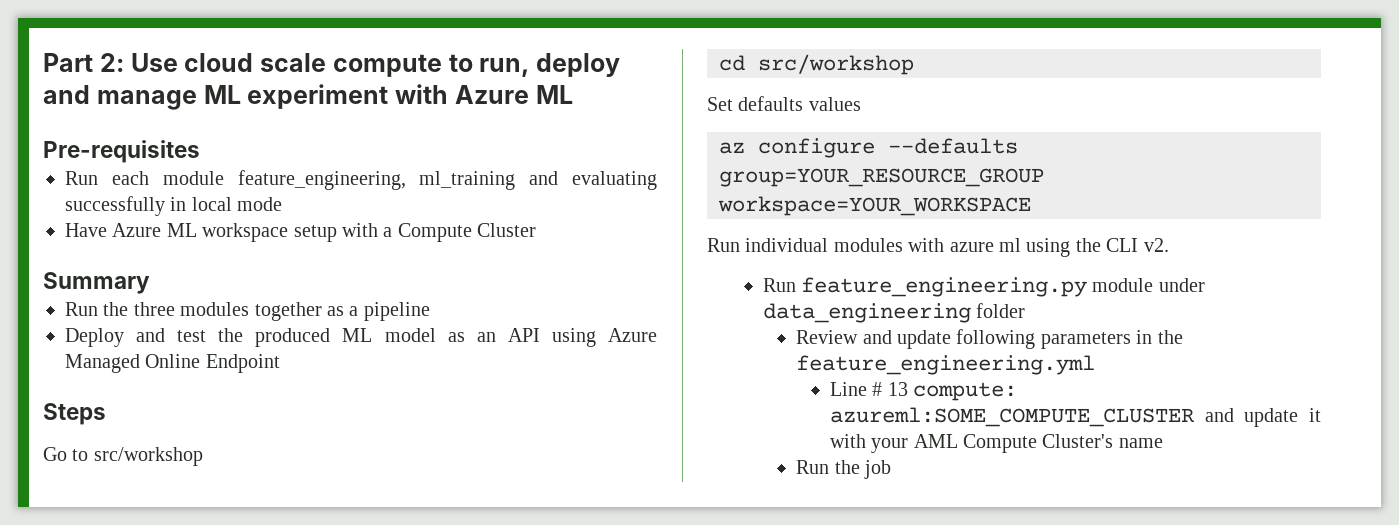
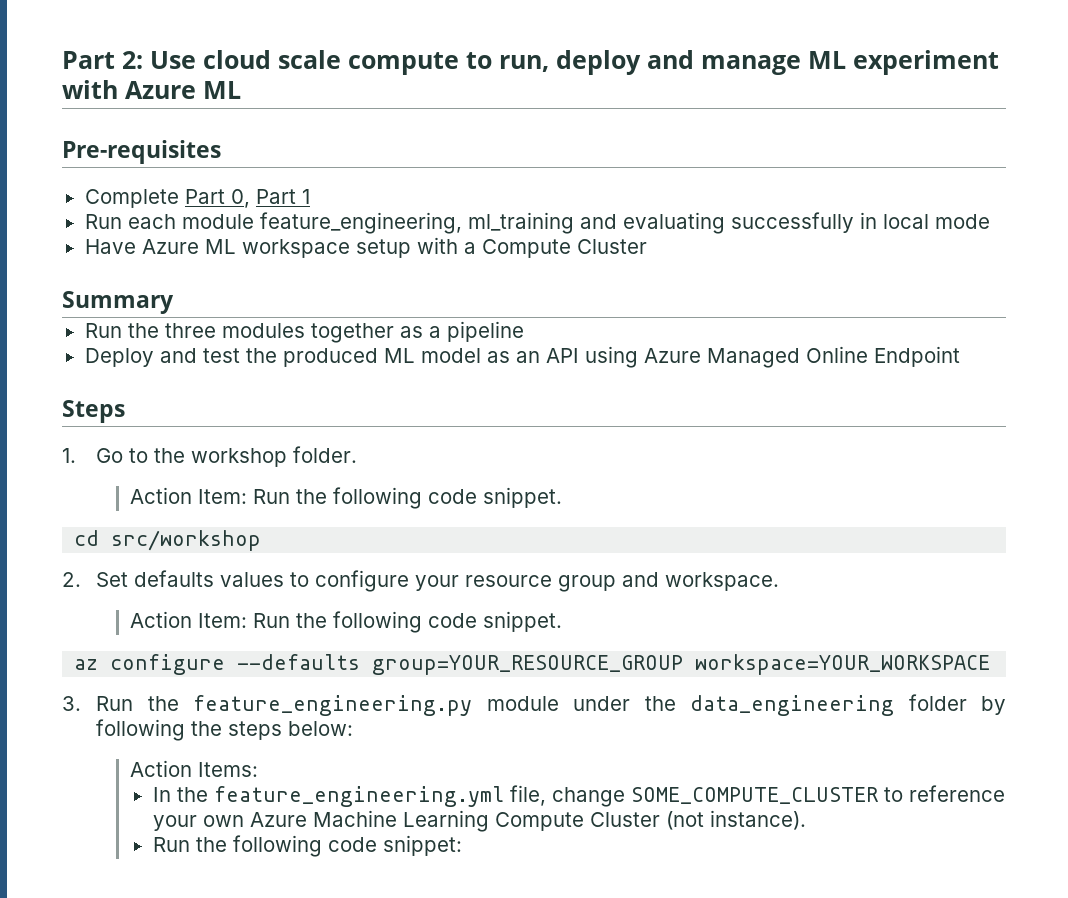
+ Complete Part 0, Part 1
- Go to src/workshop
+ 1. Go to the workshop folder.
+ Action Item: Run the following code snippet.
- Set defaults values
+ 2. Set defaults values to configure your resource group and workspace.
+ Action Item: Run the following code snippet.
- Run individual modules with azure ml using the CLI v2.
- Run feature_engineering.py module under data_engineering folder
- Review and update following parameters in the feature_engineering.yml
- Line # 13 compute: azureml:SOME_COMPUTE_CLUSTER and update it with your AML Compute Cluster's name
- Run the job
+ 3. Run the feature_engineering.py module under the data_engineering folder by following the steps below:
+ Action Items:
+ In the feature_engineering.yml file, change SOME_COMPUTE_CLUSTER to reference your own Azure Machine Learning Compute Cluster (not instance).
+ Run the following code snippet:

